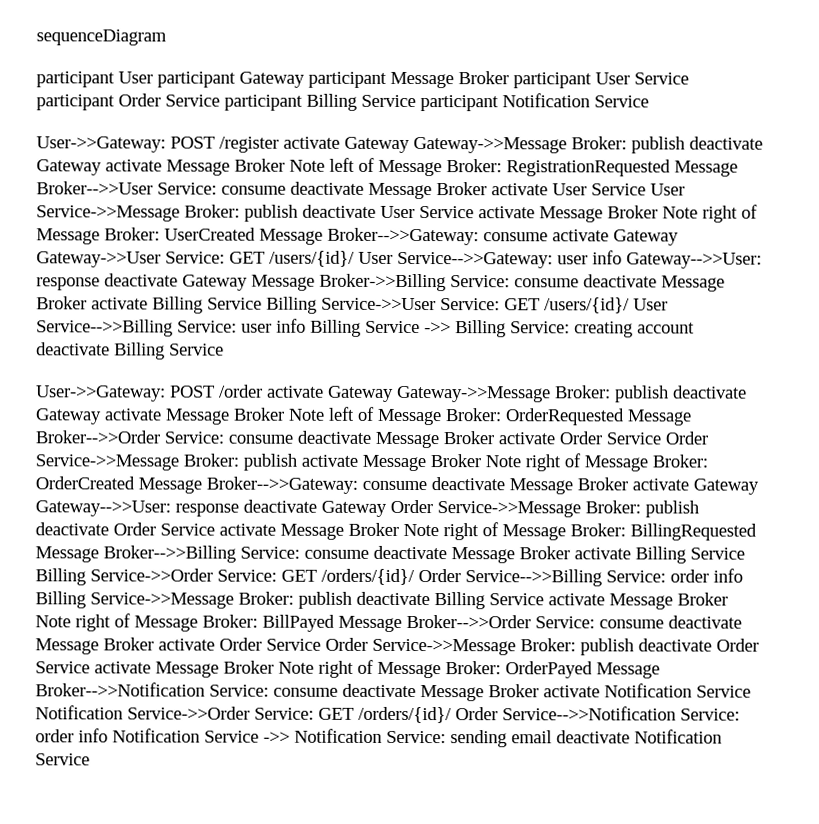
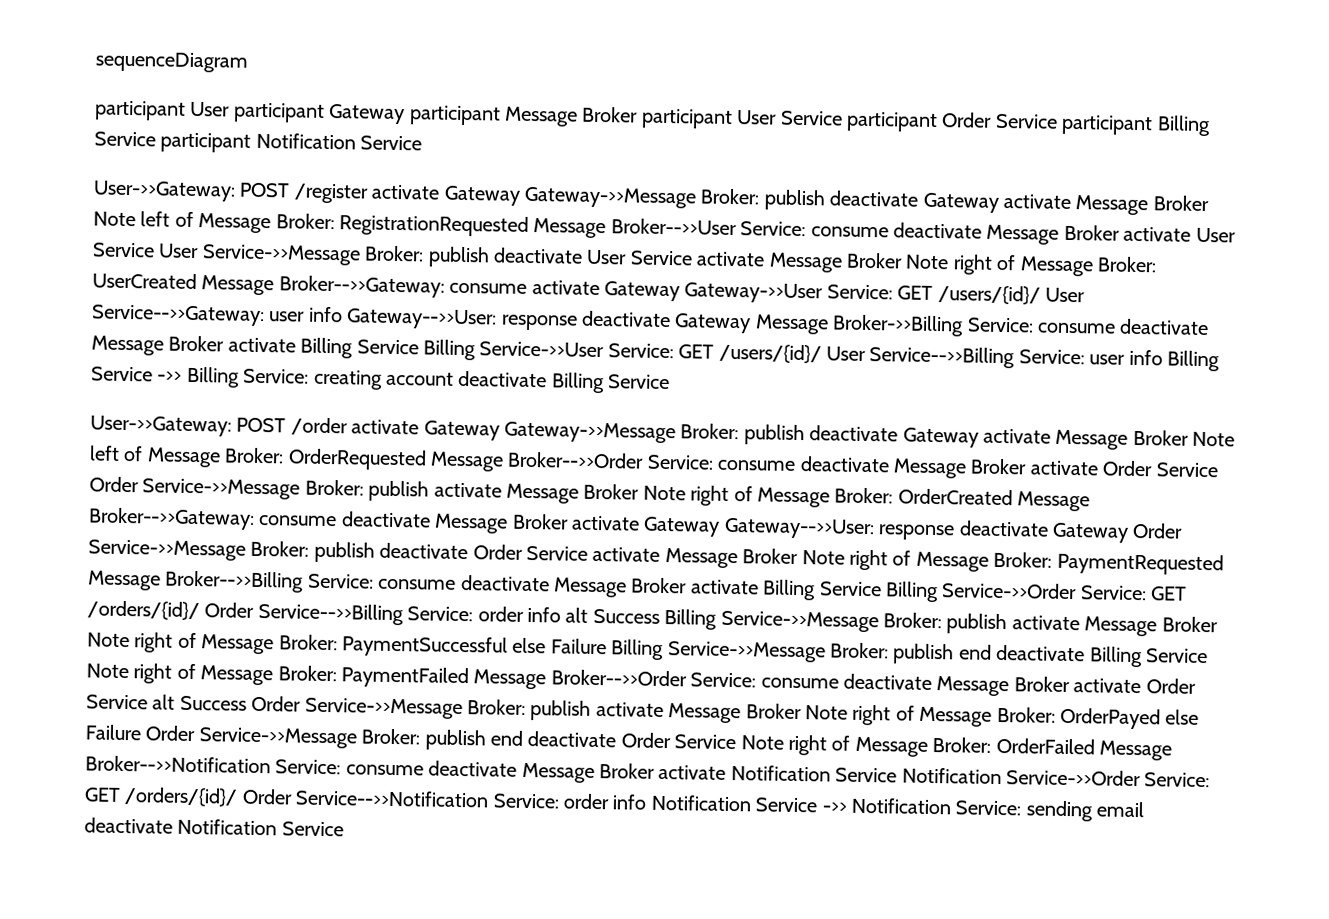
- BillingRequested Message Broker-->>Billing Service:
+ PaymentRequested Message Broker-->>Billing Service:
- order info Billing Service->>Message Broker: publish deactivate Billing Service activate Message Broker Note right of Message Broker: BillPayed Message Broker-->>Order Service:
+ order info alt Success Billing Service->>Message Broker: publish activate Message Broker Note right of Message Broker: PaymentSuccessful else Failure Billing Service->>Message Broker: publish end deactivate Billing Service Note right of Message Broker: PaymentFailed Message Broker-->>Order Service:
- consume deactivate Message Broker activate Order Service Order Service->>Message Broker: publish deactivate Order Service activate Message Broker Note right of Message Broker:
+ consume deactivate Message Broker activate Order Service alt Success Order Service->>Message Broker: publish activate Message Broker Note right of Message Broker:
- OrderPayed Message Broker-->>Notification Service:
+ OrderPayed else Failure Order Service->>Message Broker: publish end deactivate Order Service Note right of Message Broker: OrderFailed Message Broker-->>Notification Service:

